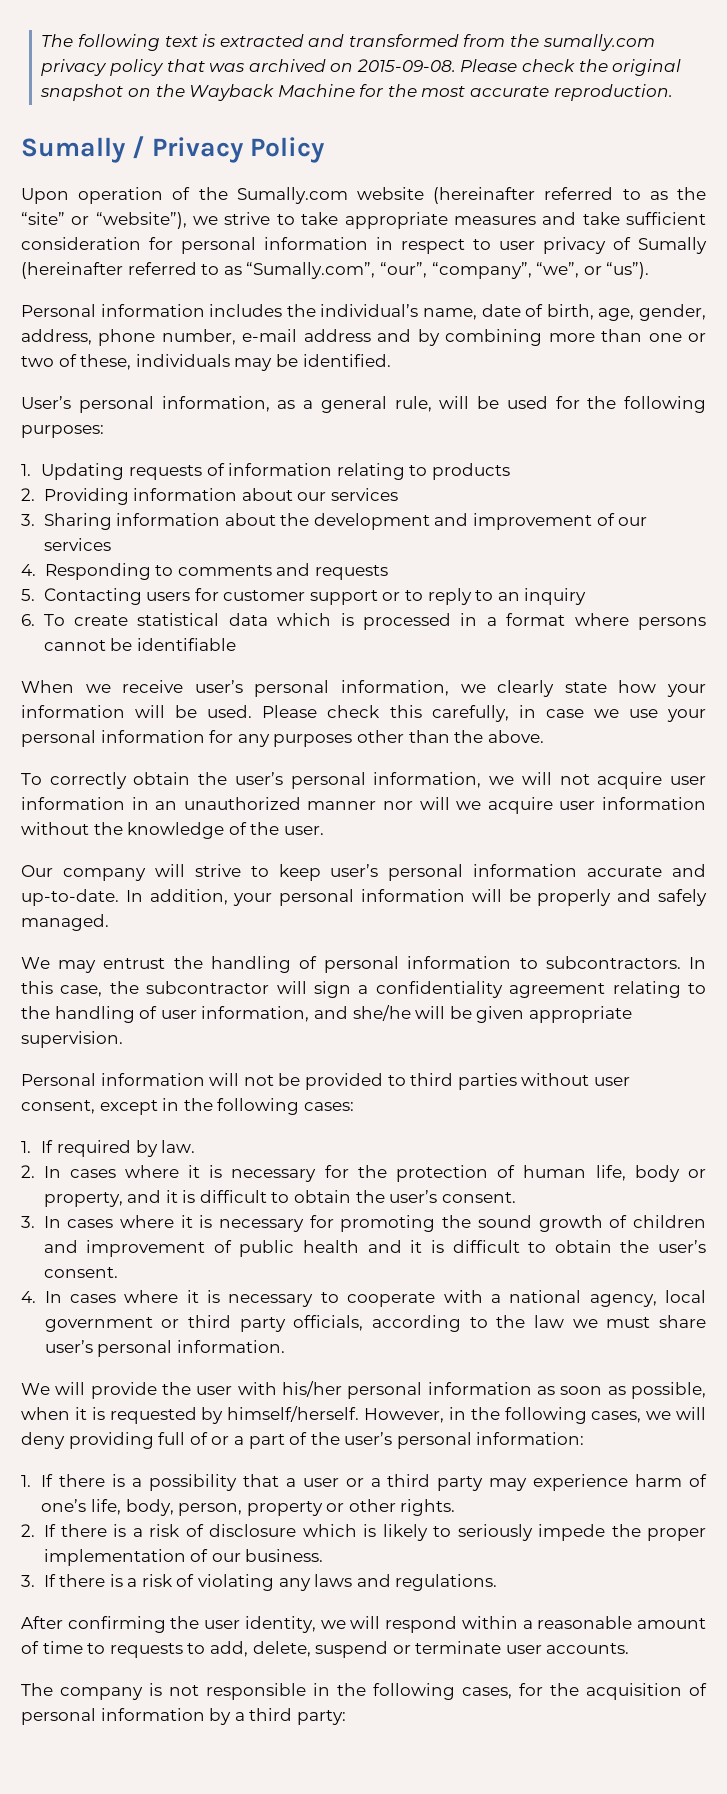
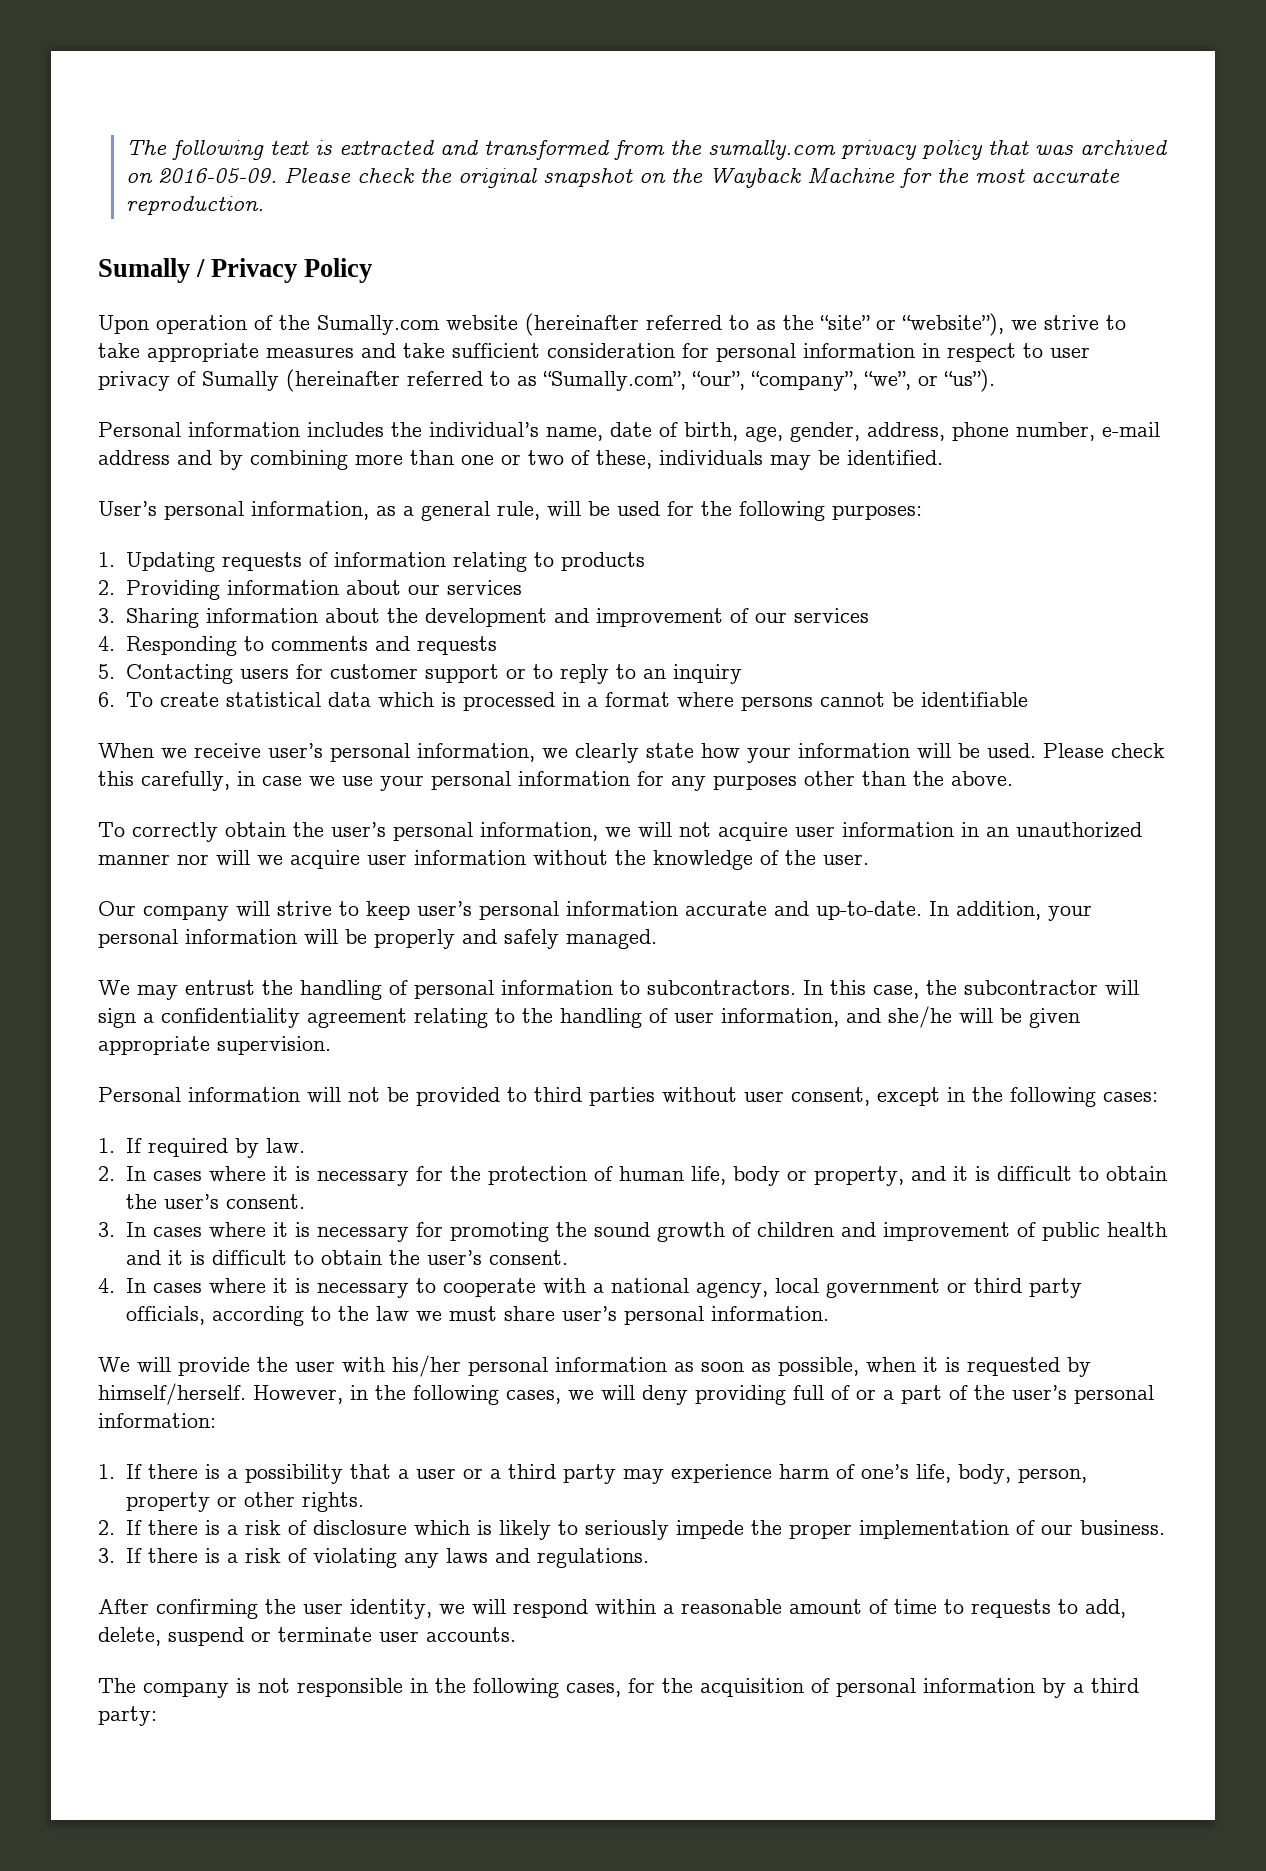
- The following text is extracted and transformed from the sumally.com privacy policy that was archived on 2015-09-08.
+ The following text is extracted and transformed from the sumally.com privacy policy that was archived on 2016-05-09.

